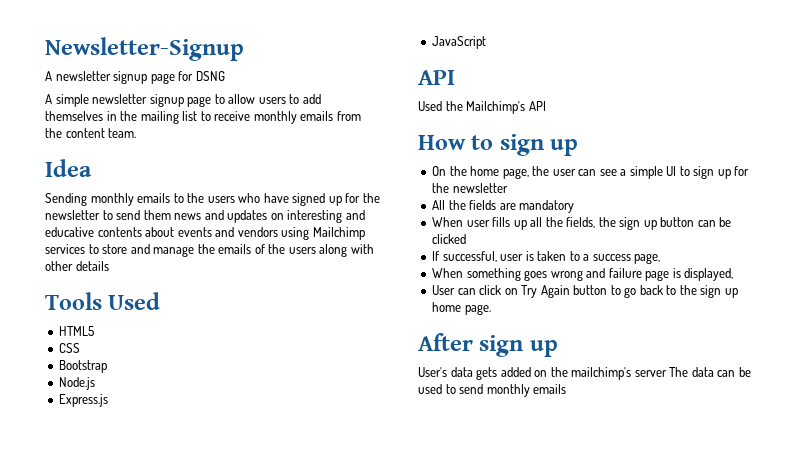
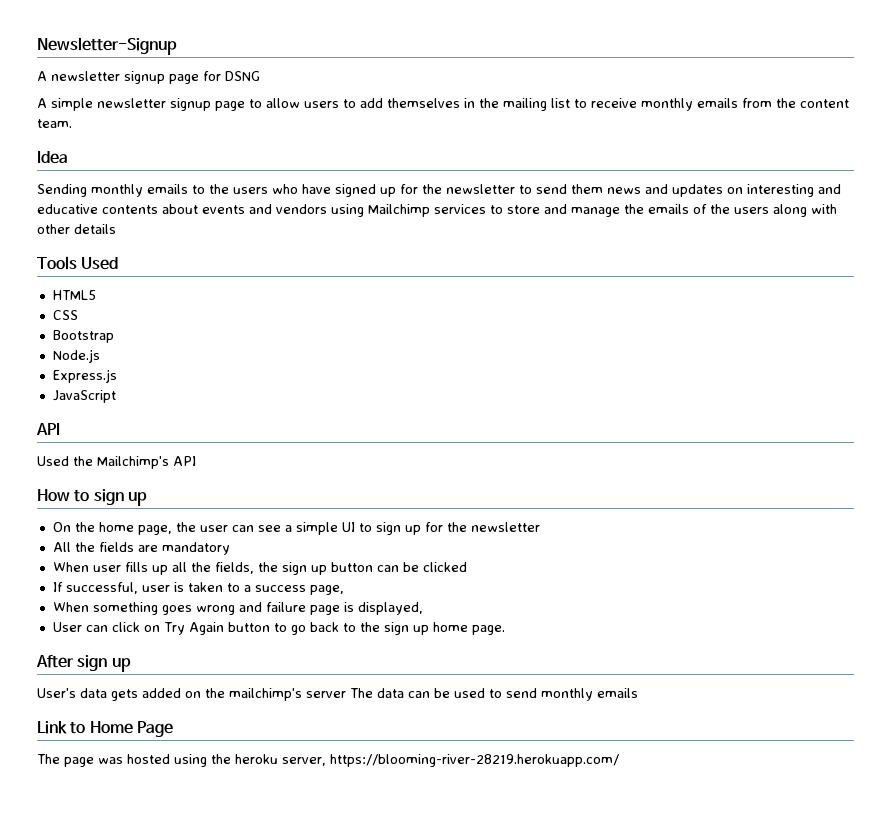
+ Link to Home Page
+ The page was hosted using the heroku server, https://blooming-river-28219.herokuapp.com/

